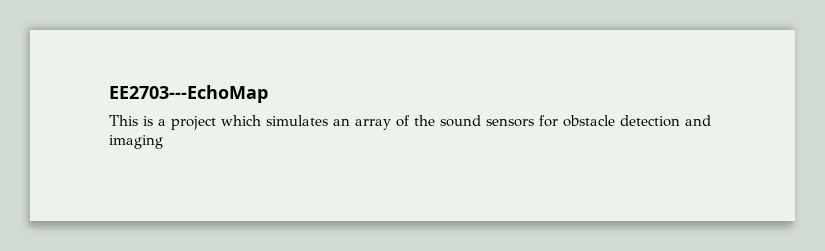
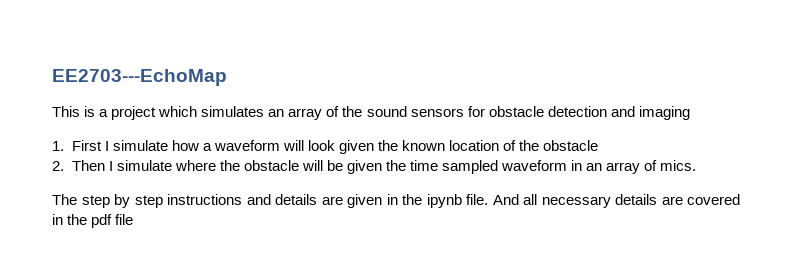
+ 1. First I simulate how a waveform will look given the known location of the obstacle
+ 2. Then I simulate where the obstacle will be given the time sampled waveform in an array of mics.
+ The step by step instructions and details are given in the ipynb file. And all necessary details are covered in the pdf file

